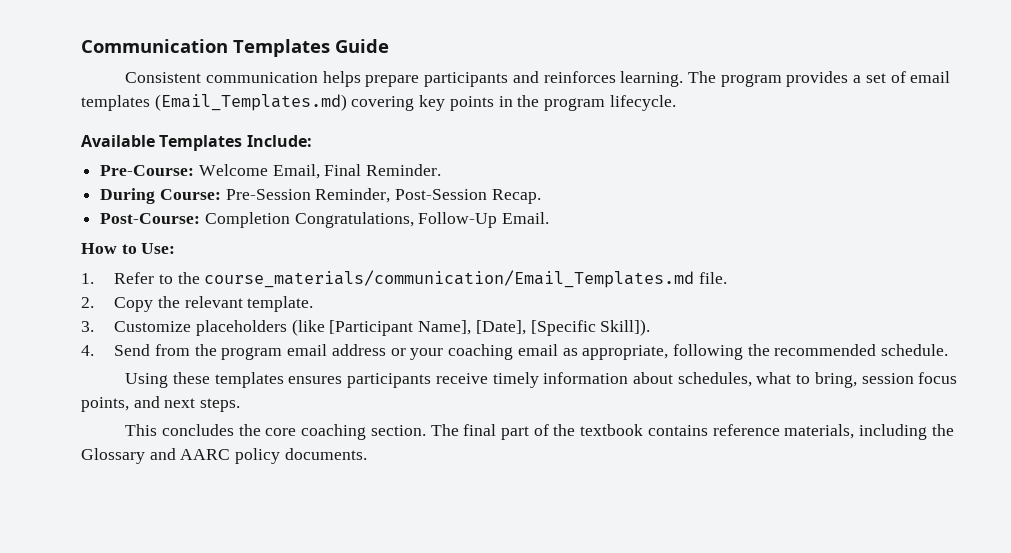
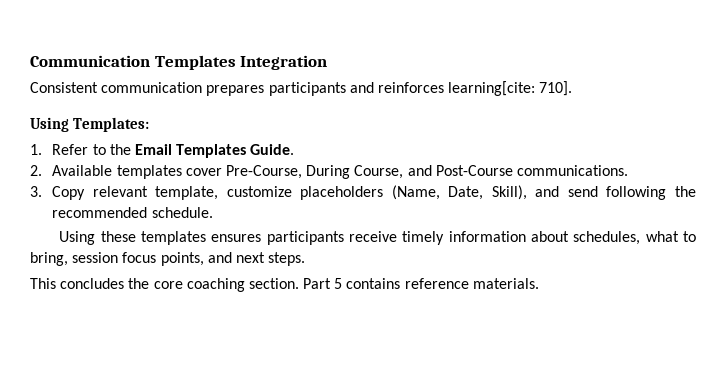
- Communication Templates Guide
+ Communication Templates Integration
- Consistent communication helps prepare participants and reinforces learning. The program provides a set of email templates (Email_Templates.md) covering key points in the program lifecycle.
- Available Templates Include:
- Pre-Course: Welcome Email, Final Reminder.
- During Course: Pre-Session Reminder, Post-Session Recap.
- Post-Course: Completion Congratulations, Follow-Up Email.
- How to Use:
- 1. Refer to the course_materials/communication/Email_Templates.md file.
- 2. Copy the relevant template.
- 3. Customize placeholders (like [Participant Name], [Date], [Specific Skill]).
- 4. Send from the program email address or your coaching email as appropriate, following the recommended schedule.
+ Consistent communication prepares participants and reinforces learning[cite: 710].
+ Using Templates:
+ 1. Refer to the Email Templates Guide.
+ 2. Available templates cover Pre-Course, During Course, and Post-Course communications.
+ 3. Copy relevant template, customize placeholders (Name, Date, Skill), and send following the recommended schedule.
- The final part of the textbook contains reference materials, including the Glossary and AARC policy documents.
+ Part 5 contains reference materials.

